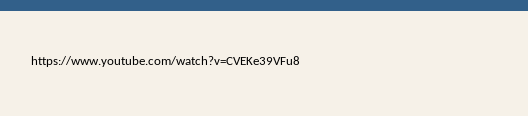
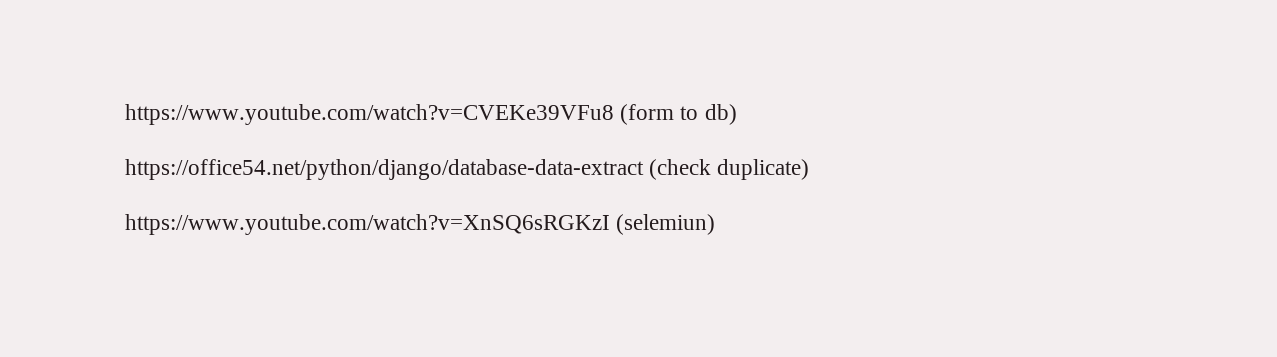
- https://www.youtube.com/watch?v=CVEKe39VFu8
+ https://www.youtube.com/watch?v=CVEKe39VFu8 (form to db)
+ https://office54.net/python/django/database-data-extract (check duplicate)
+ https://www.youtube.com/watch?v=XnSQ6sRGKzI (selemiun)

